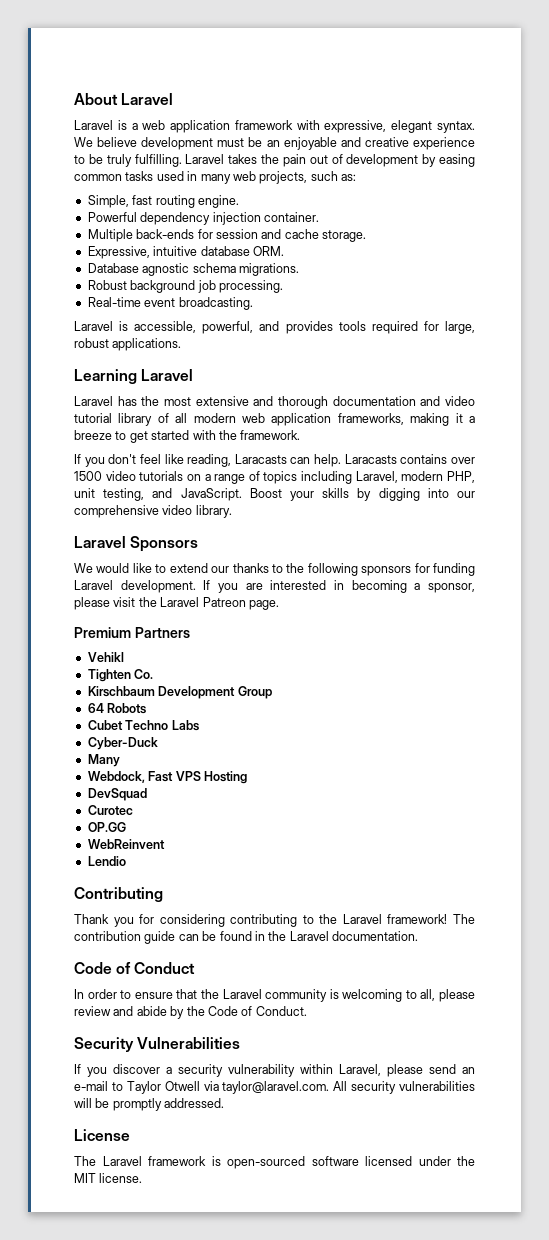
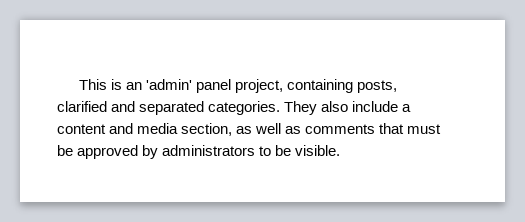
- About Laravel
- Laravel is a web application framework with expressive, elegant syntax. We believe development must be an enjoyable and creative experience to be truly fulfilling. Laravel takes the pain out of development by easing common tasks used in many web projects, such as:
- Simple, fast routing engine.
- Powerful dependency injection container.
- Multiple back-ends for session and cache storage.
- Expressive, intuitive database ORM.
- Database agnostic schema migrations.
- Robust background job processing.
- Real-time event broadcasting.
- Laravel is accessible, powerful, and provides tools required for large, robust applications.
- Learning Laravel
- Laravel has the most extensive and thorough documentation and video tutorial library of all modern web application frameworks, making it a breeze to get started with the framework.
- If you don't feel like reading, Laracasts can help. Laracasts contains over 1500 video tutorials on a range of topics including Laravel, modern PHP, unit testing, and JavaScript. Boost your skills by digging into our comprehensive video library.
- Laravel Sponsors
- We would like to extend our thanks to the following sponsors for funding Laravel development. If you are interested in becoming a sponsor, please visit the Laravel Patreon page.
- Premium Partners
- Vehikl
- Tighten Co.
- Kirschbaum Development Group
- 64 Robots
- Cubet Techno Labs
- Cyber-Duck
- Many
- Webdock, Fast VPS Hosting
- DevSquad
- Curotec
- OP.GG
- WebReinvent
- Lendio
- Contributing
- Thank you for considering contributing to the Laravel framework! The contribution guide can be found in the Laravel documentation.
- Code of Conduct
- In order to ensure that the Laravel community is welcoming to all, please review and abide by the Code of Conduct.
- Security Vulnerabilities
- If you discover a security vulnerability within Laravel, please send an e-mail to Taylor Otwell via taylor@laravel.com. All security vulnerabilities will be promptly addressed.
- License
- The Laravel framework is open-sourced software licensed under the MIT license.
+ This is an 'admin' panel project, containing posts, clarified and separated categories. They also include a content and media section, as well as comments that must be approved by administrators to be visible.

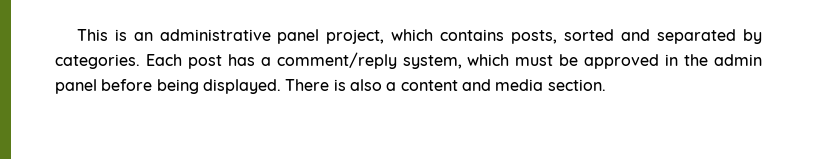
- This is an 'admin' panel project, containing posts, clarified and separated categories. They also include a content and media section, as well as comments that must be approved by administrators to be visible.
+ This is an administrative panel project, which contains posts, sorted and separated by categories. Each post has a comment/reply system, which must be approved in the admin panel before being displayed. There is also a content and media section.

